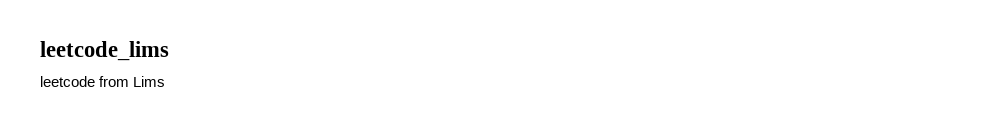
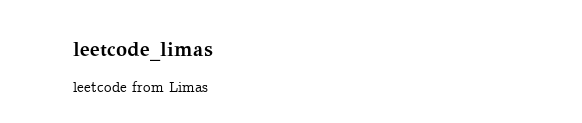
- leetcode_lims
+ leetcode_limas
- leetcode from Lims
+ leetcode from Limas

